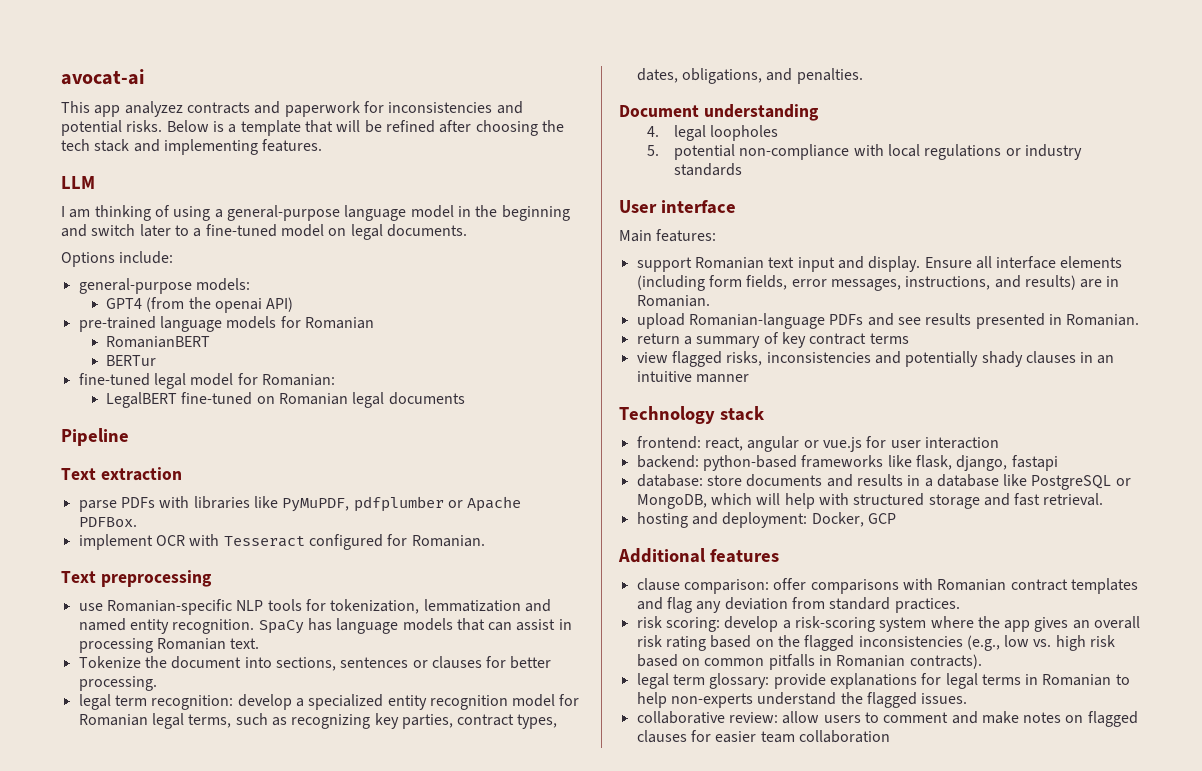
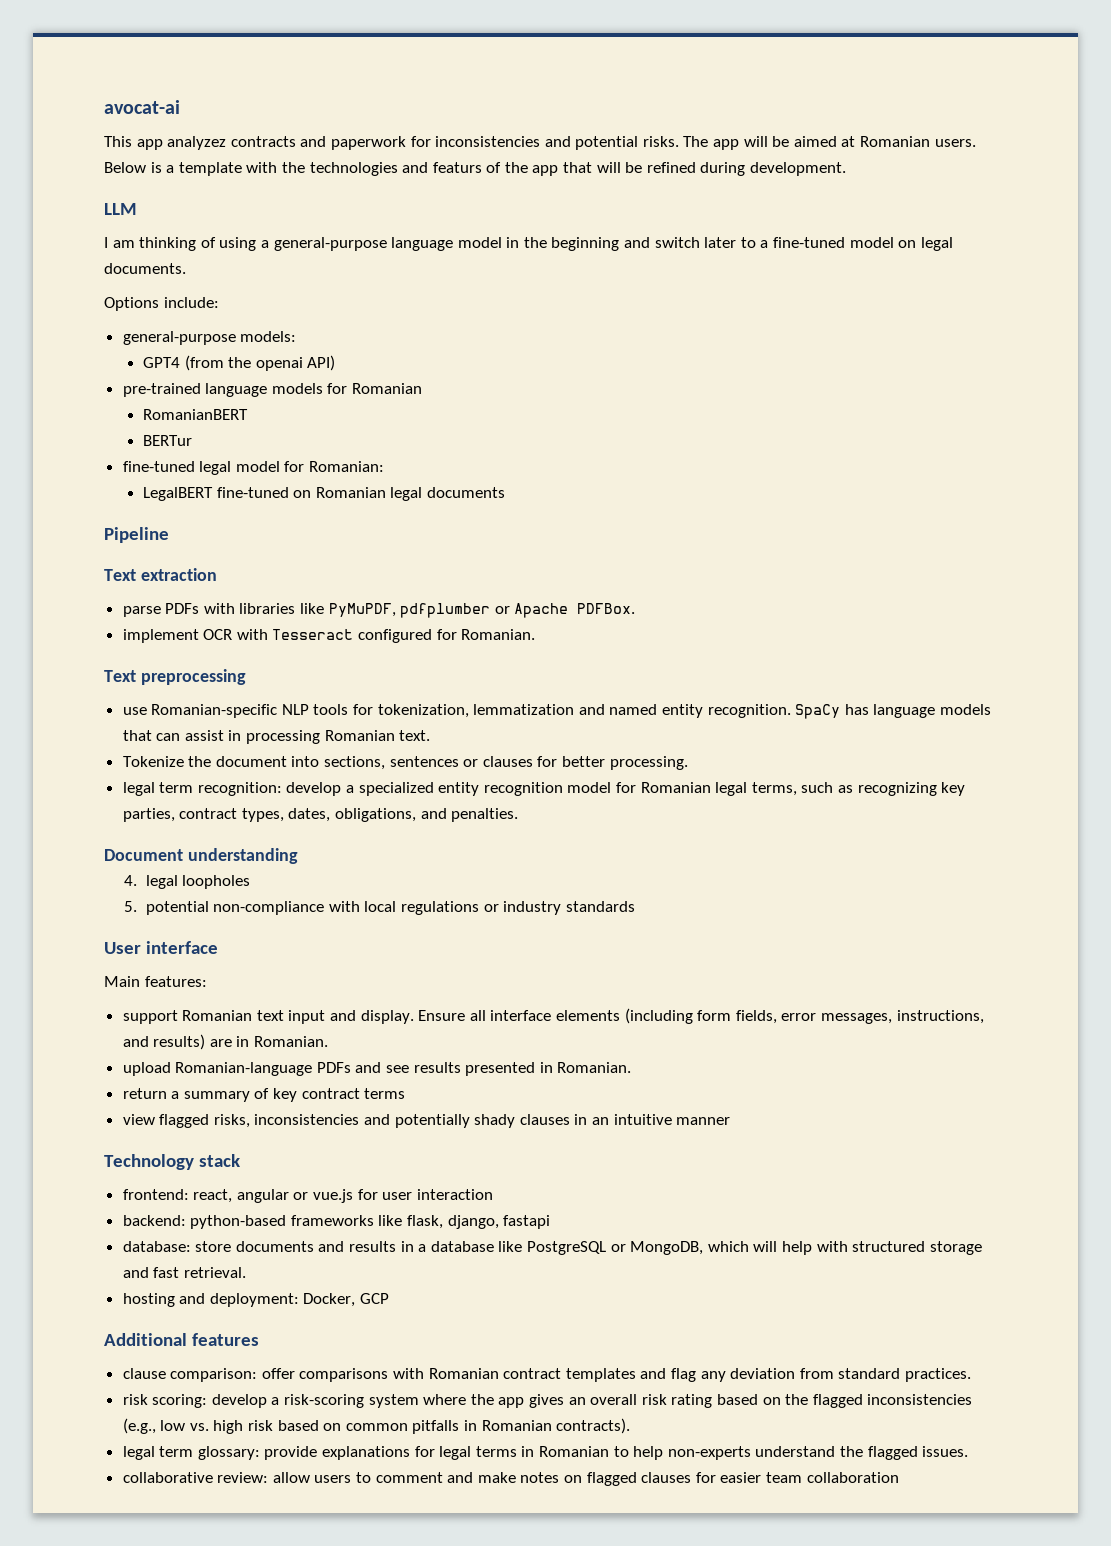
- Below is a template that will be refined after choosing the tech stack and implementing features.
+ The app will be aimed at Romanian users. Below is a template with the technologies and featurs of the app that will be refined during development.

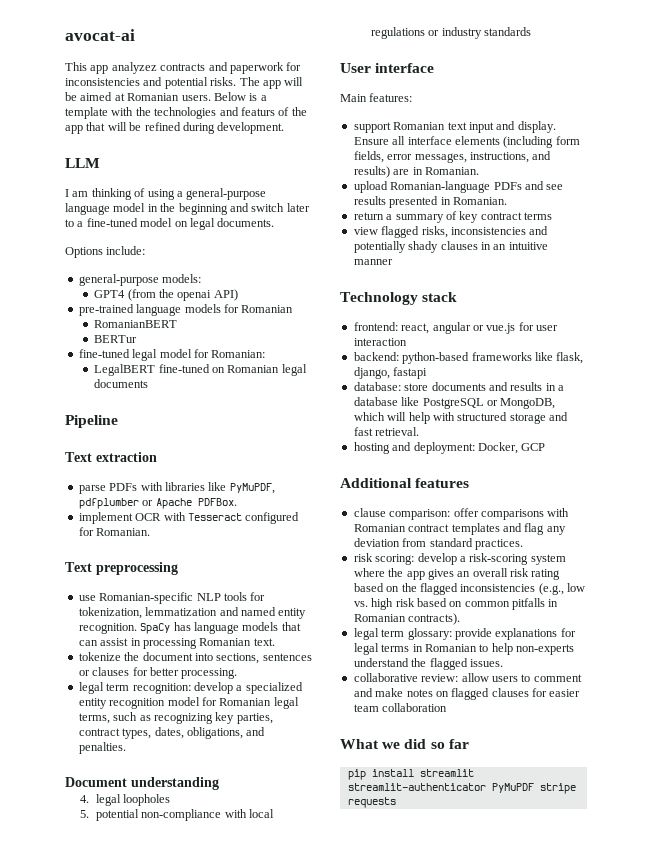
- Tokenize the document into sections, sentences or clauses for better processing.
+ tokenize the document into sections, sentences or clauses for better processing.
+ What we did so far
+ pip install streamlit streamlit-authenticator PyMuPDF stripe requests

